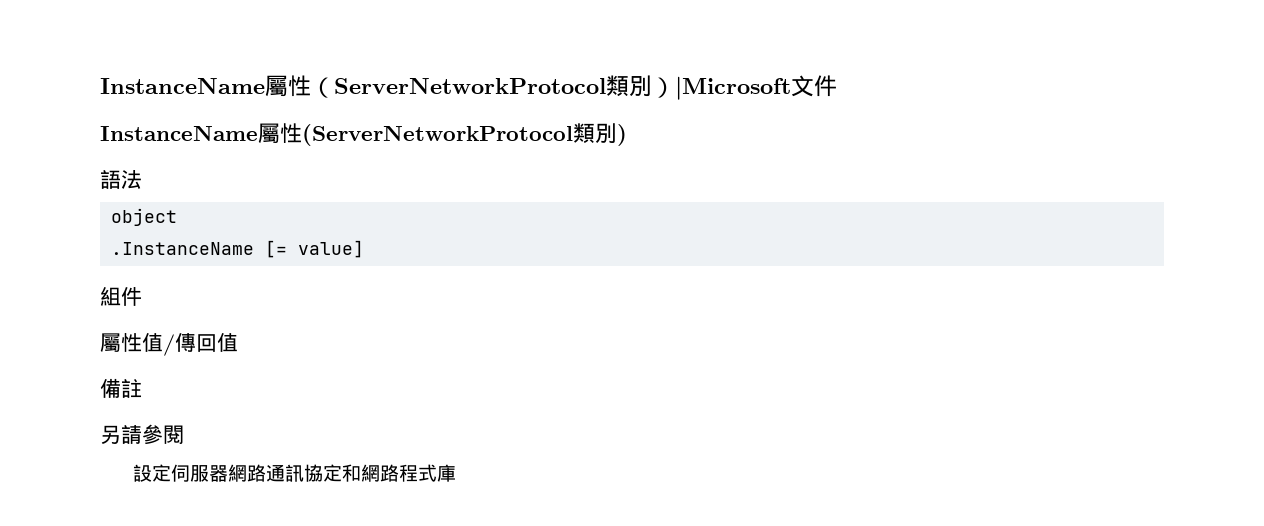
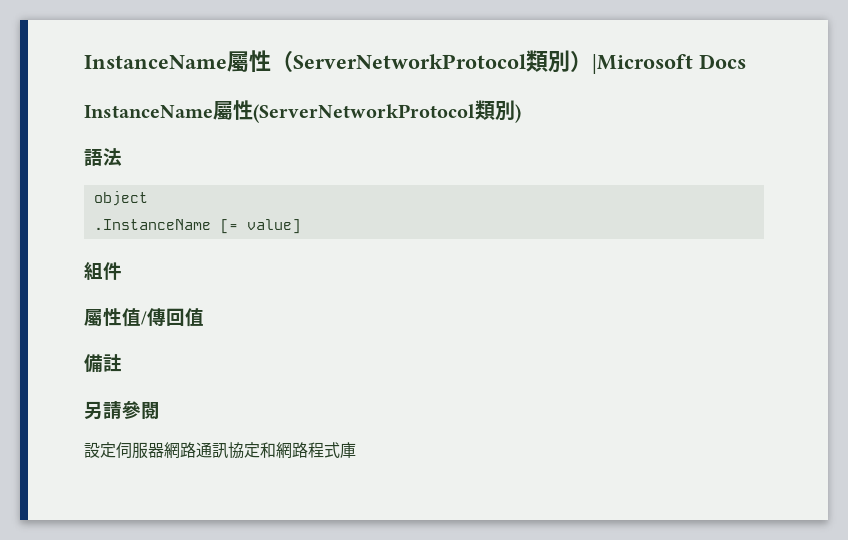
- InstanceName屬性（ServerNetworkProtocol類別）|Microsoft文件
+ InstanceName屬性（ServerNetworkProtocol類別）|Microsoft Docs

